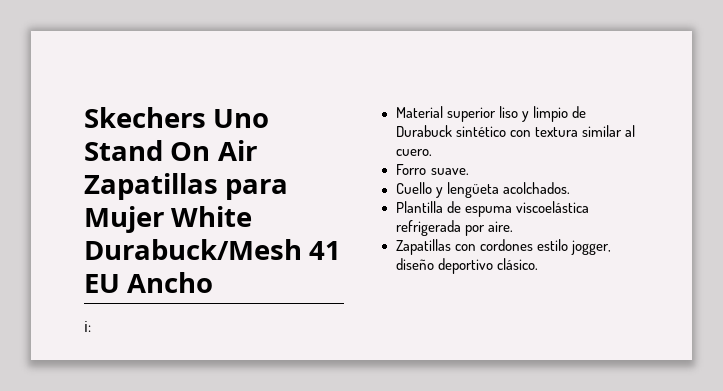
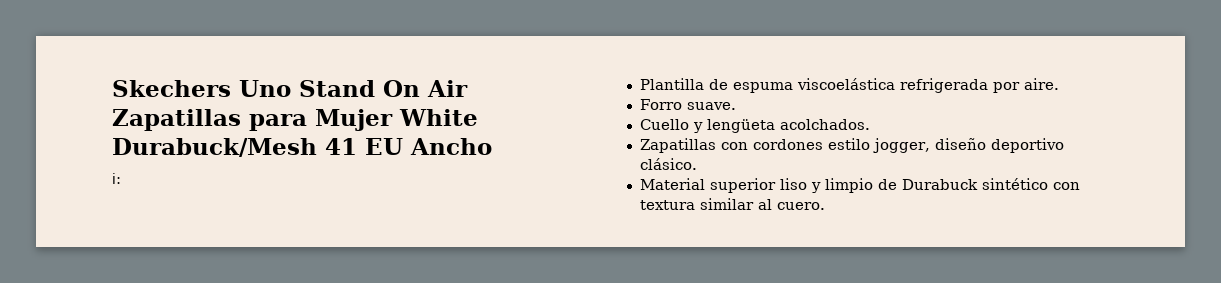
+ Plantilla de espuma viscoelástica refrigerada por aire.
+ Forro suave.
+ Cuello y lengüeta acolchados.
+ Zapatillas con cordones estilo jogger, diseño deportivo clásico.
- Forro suave.
- Cuello y lengüeta acolchados.
- Plantilla de espuma viscoelástica refrigerada por aire.
- Zapatillas con cordones estilo jogger, diseño deportivo clásico.

